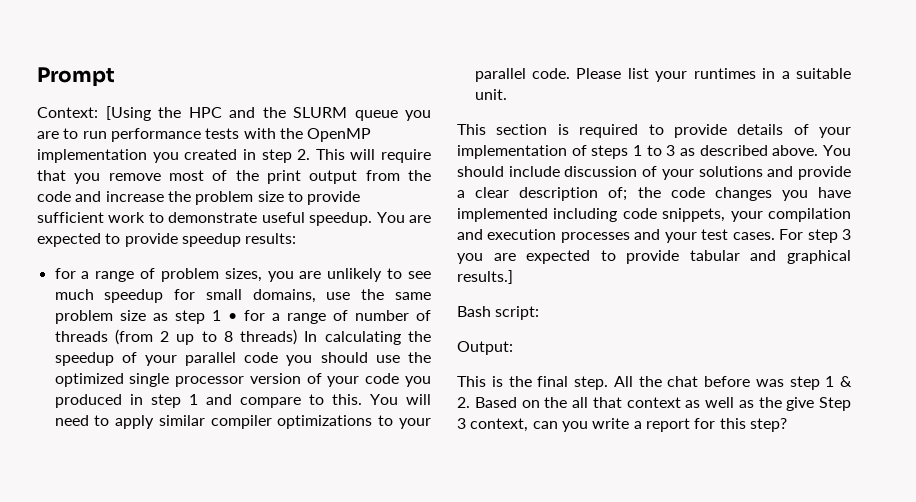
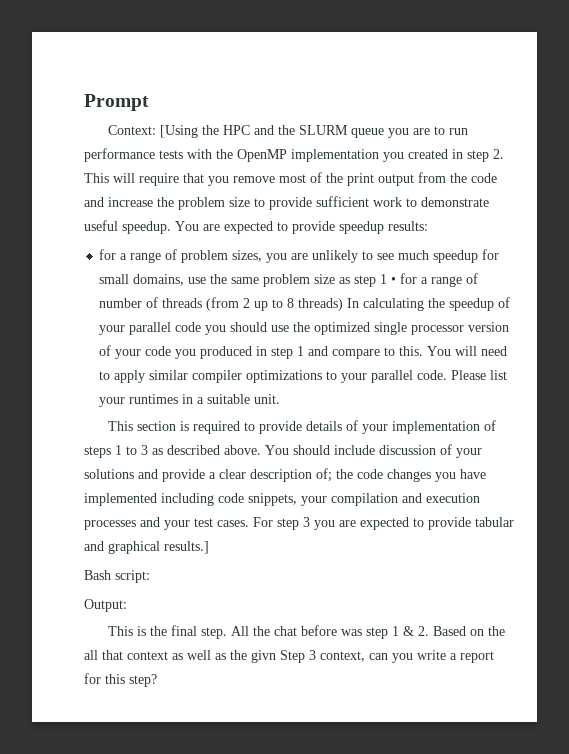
- All the chat before was step 1 & 2. Based on the all that context as well as the give Step 3 context, can you write a report for this step?
+ All the chat before was step 1 & 2. Based on the all that context as well as the givn Step 3 context, can you write a report for this step?

